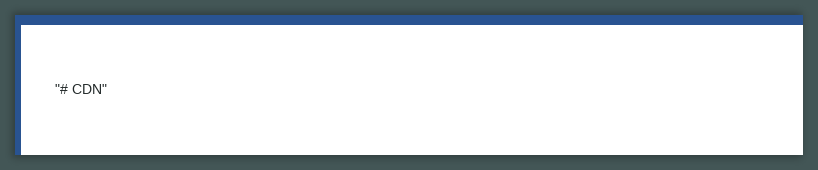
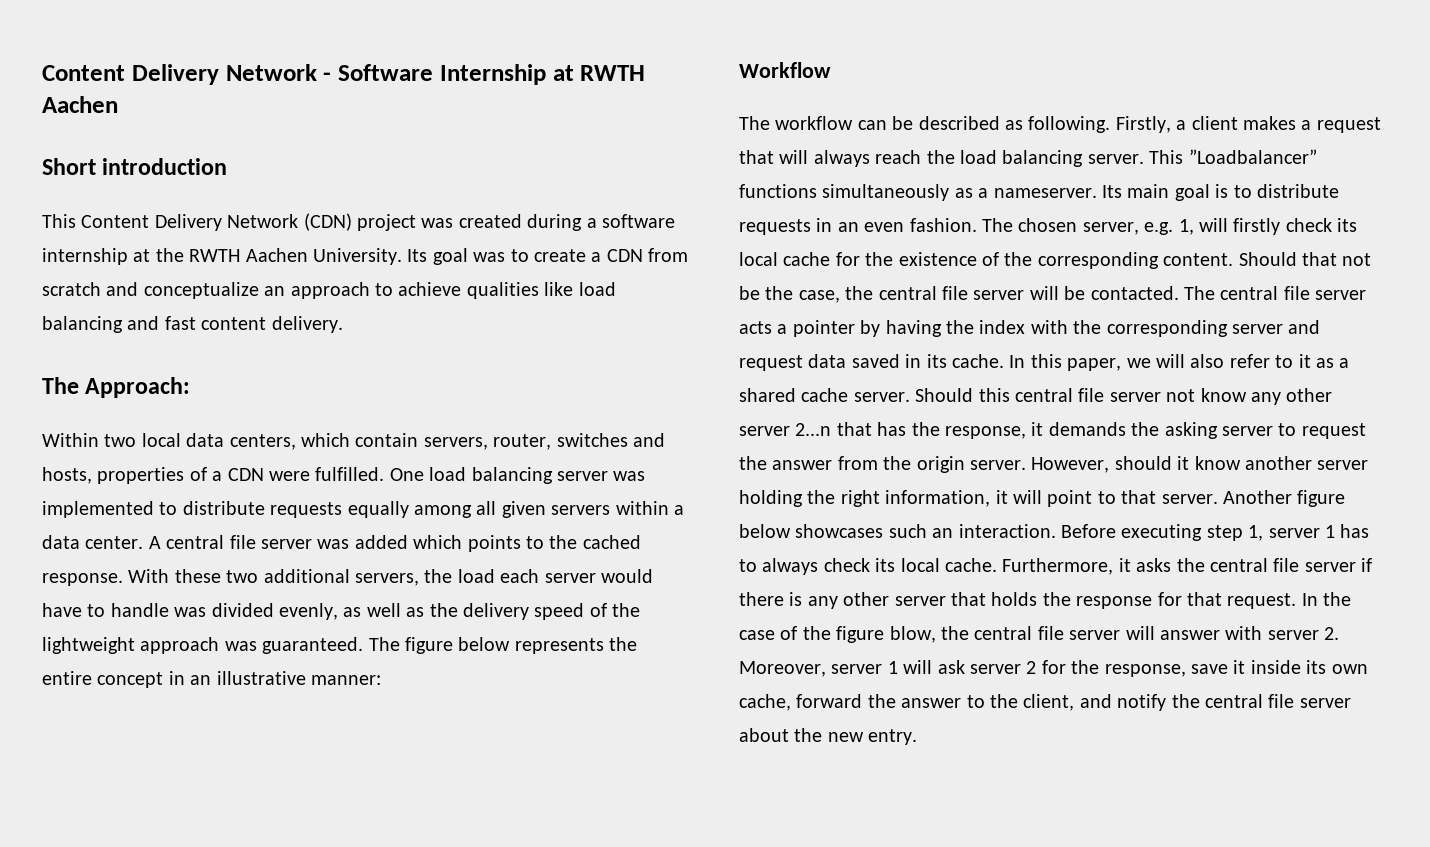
- "# CDN"
+ Content Delivery Network - Software Internship at RWTH Aachen
+ Short introduction
+ This Content Delivery Network (CDN) project was created during a software internship at the RWTH Aachen University. Its goal was to create a CDN from scratch and conceptualize an approach to achieve qualities like load balancing and fast content delivery.
+ The Approach:
+ Within two local data centers, which contain servers, router, switches and hosts, properties of a CDN were fulfilled. One load balancing server was implemented to distribute requests equally among all given servers within a data center. A central file server was added which points to the cached response. With these two additional servers, the load each server would have to handle was divided evenly, as well as the delivery speed of the lightweight approach was guaranteed. The figure below represents the entire concept in an illustrative manner:
+ Workflow
+ The workflow can be described as following. Firstly, a client makes a request that will always reach the load balancing server. This ”Loadbalancer” functions simultaneously as a nameserver. Its main goal is to distribute requests in an even fashion. The chosen server, e.g. 1, will firstly check its local cache for the existence of the corresponding content. Should that not be the case, the central file server will be contacted. The central file server acts a pointer by having the index with the corresponding server and request data saved in its cache. In this paper, we will also refer to it as a shared cache server. Should this central file server not know any other server 2...n that has the response, it demands the asking server to request the answer from the origin server. However, should it know another server holding the right information, it will point to that server. Another figure below showcases such an interaction. Before executing step 1, server 1 has to always check its local cache. Furthermore, it asks the central file server if there is any other server that holds the response for that request. In the case of the figure blow, the central file server will answer with server 2. Moreover, server 1 will ask server 2 for the response, save it inside its own cache, forward the answer to the client, and notify the central file server about the new entry.

